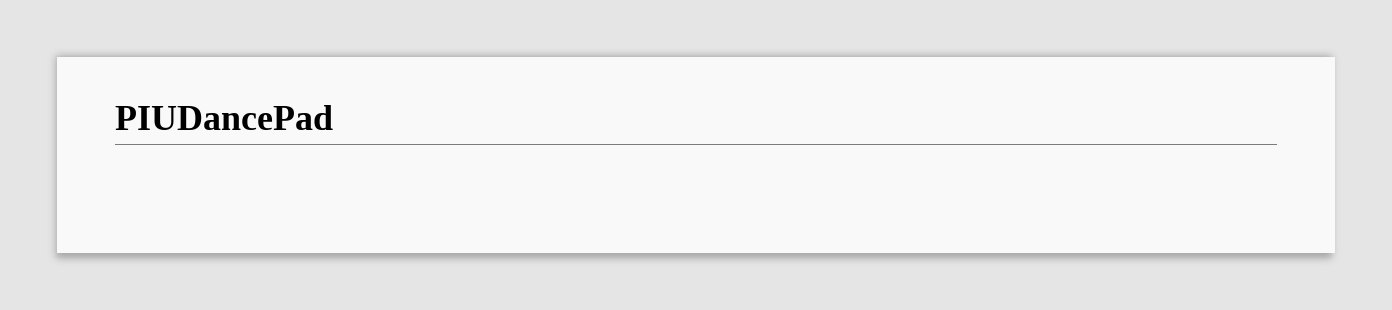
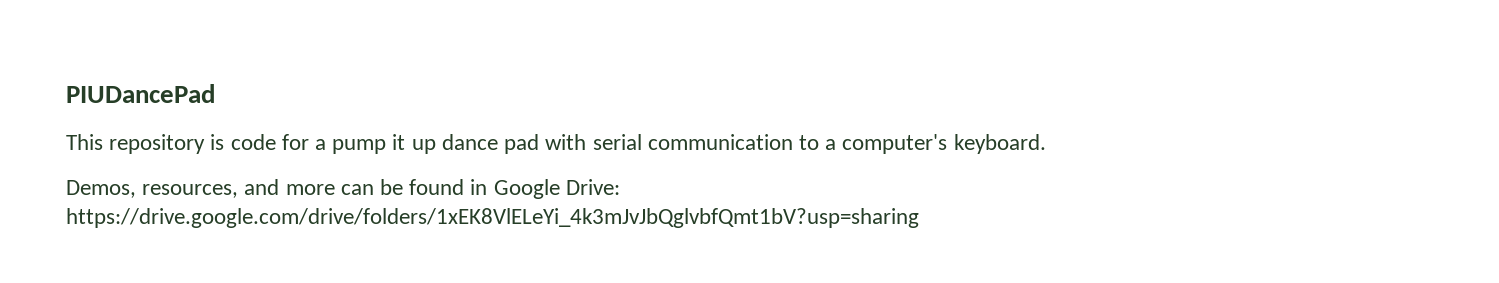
+ This repository is code for a pump it up dance pad with serial communication to a computer's keyboard.
+ Demos, resources, and more can be found in Google Drive: https://drive.google.com/drive/folders/1xEK8VlELeYi_4k3mJvJbQglvbfQmt1bV?usp=sharing

